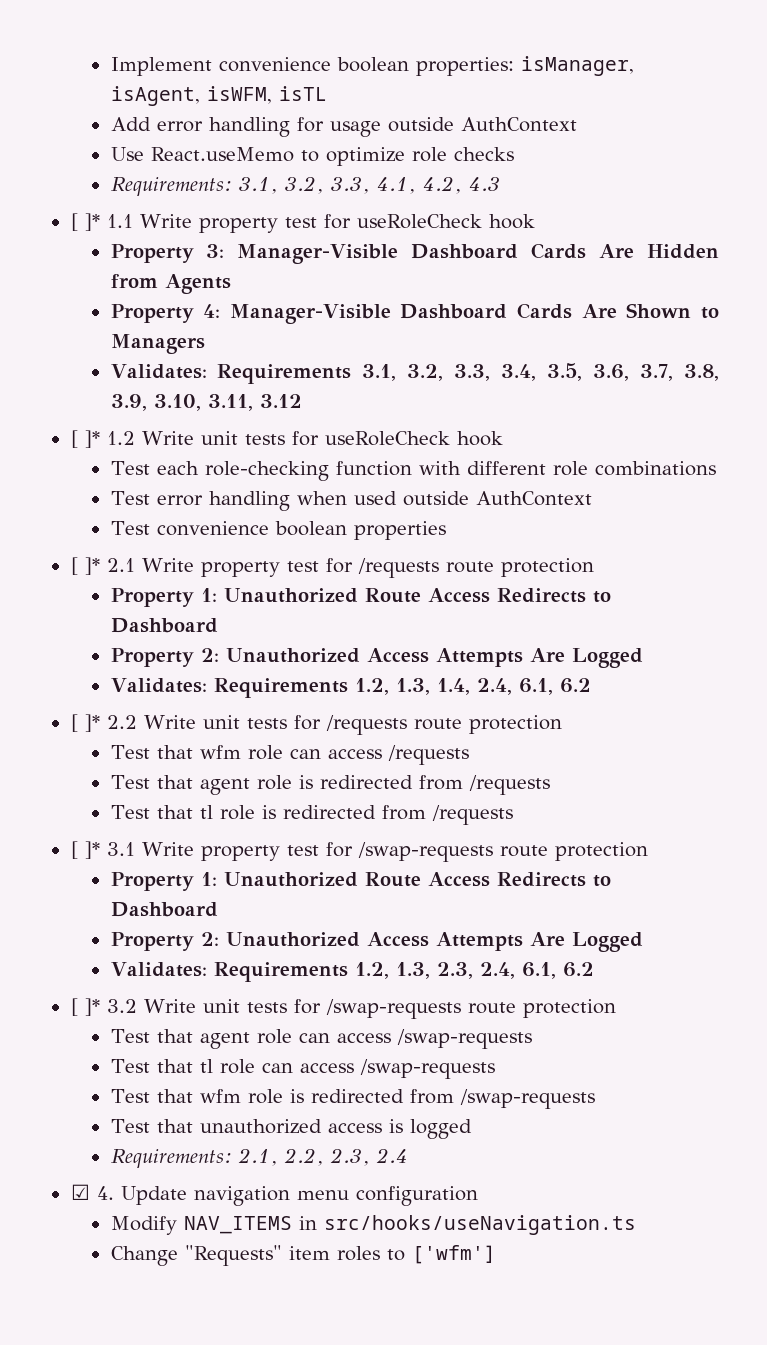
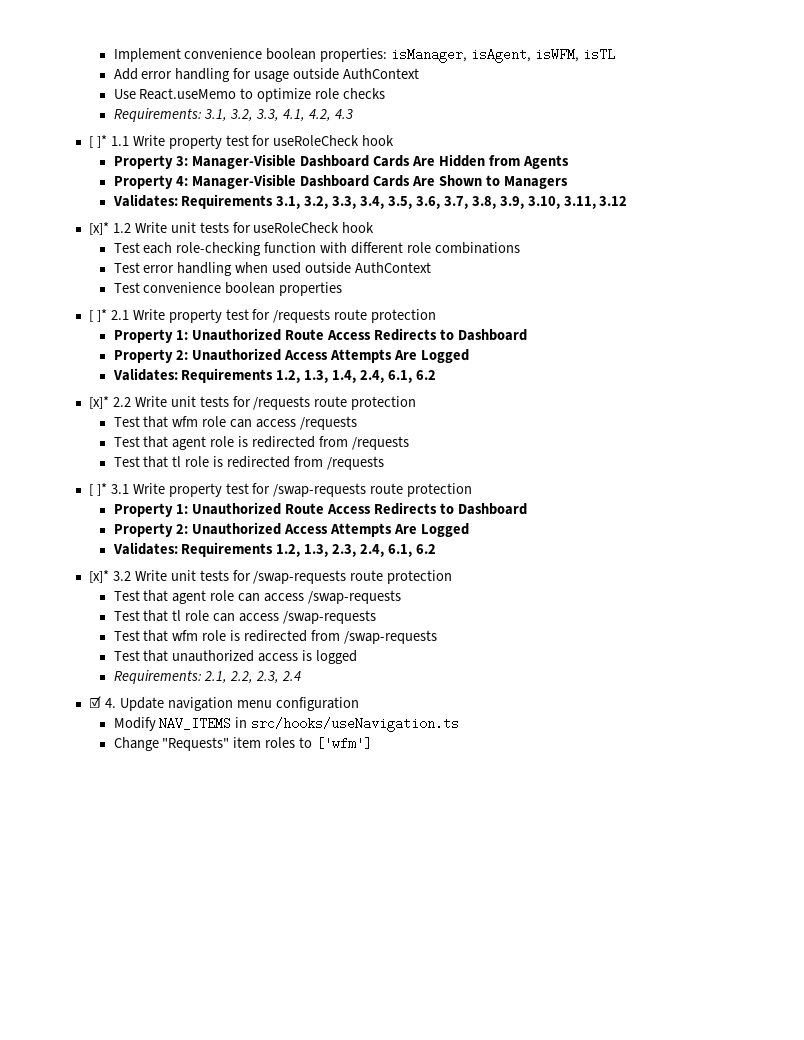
- [ ]* 1.2 Write unit tests for useRoleCheck hook
+ [x]* 1.2 Write unit tests for useRoleCheck hook
- [ ]* 2.2 Write unit tests for /requests route protection
+ [x]* 2.2 Write unit tests for /requests route protection
- [ ]* 3.2 Write unit tests for /swap-requests route protection
+ [x]* 3.2 Write unit tests for /swap-requests route protection

